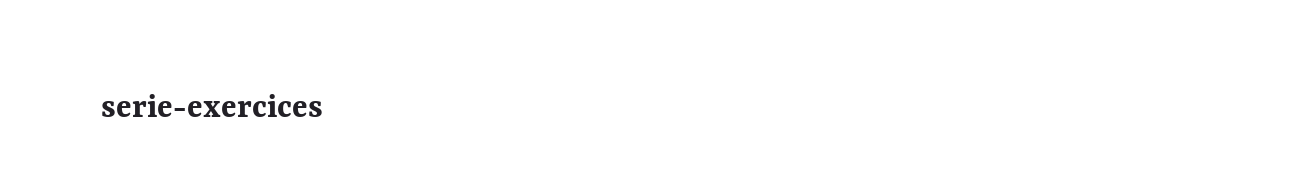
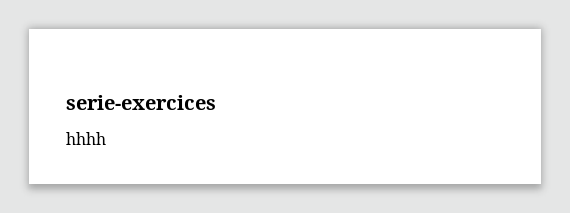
+ hhhh

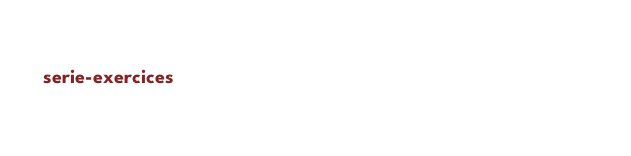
- hhhh

